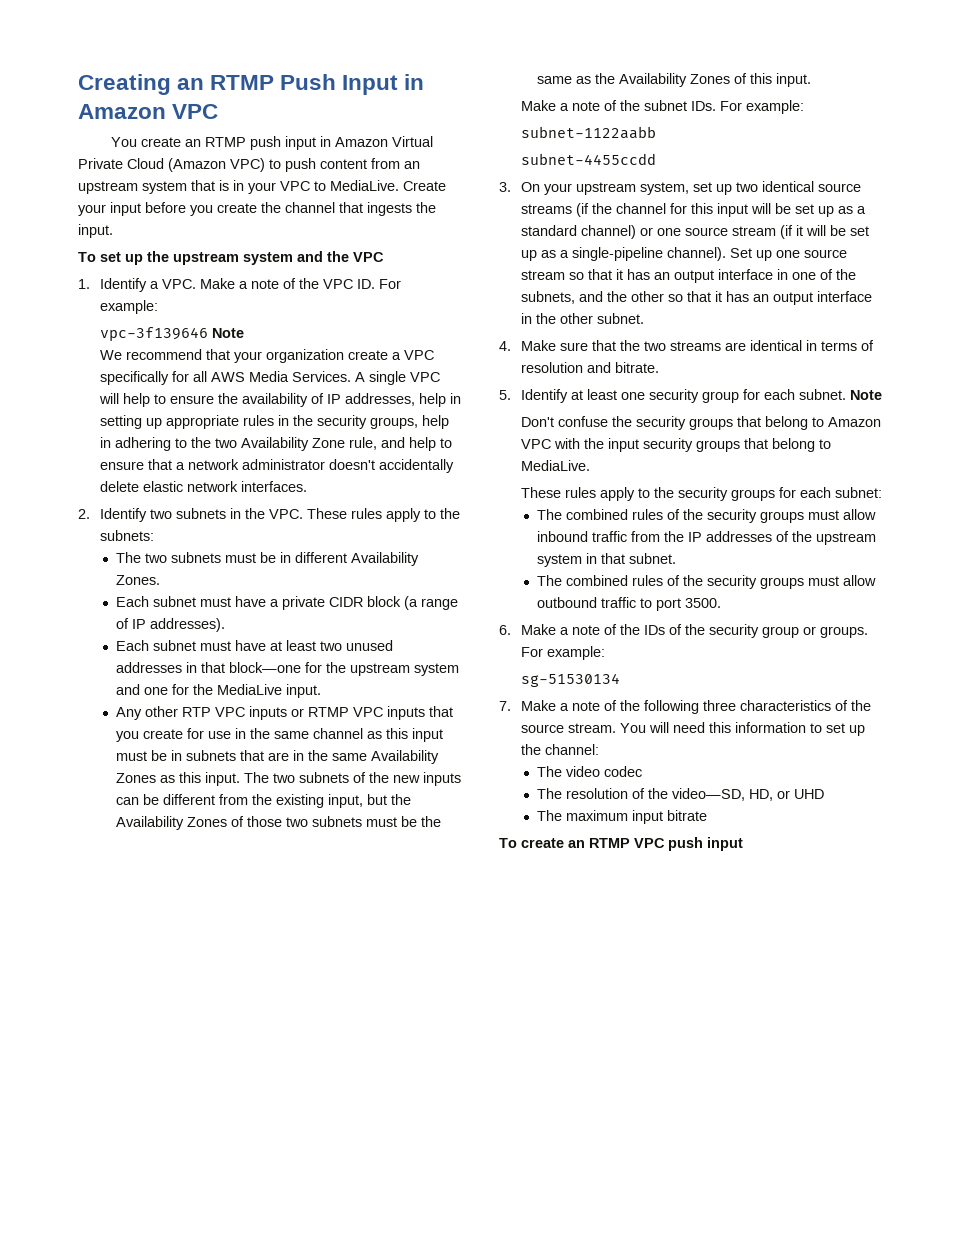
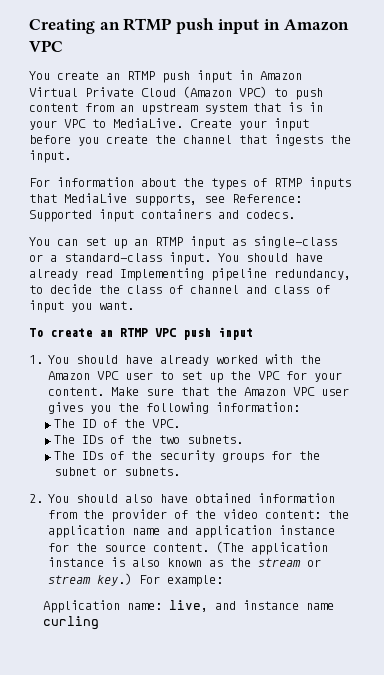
- Creating an RTMP Push Input in Amazon VPC
+ Creating an RTMP push input in Amazon VPC
- To set up the upstream system and the VPC
- 1. Identify a VPC. Make a note of the VPC ID. For example:
- vpc-3f139646 Note
- We recommend that your organization create a VPC specifically for all AWS Media Services. A single VPC will help to ensure the availability of IP addresses, help in setting up appropriate rules in the security groups, help in adhering to the two Availability Zone rule, and help to ensure that a network administrator doesn't accidentally delete elastic network interfaces.
- 2. Identify two subnets in the VPC. These rules apply to the subnets:
- The two subnets must be in different Availability Zones.
- Each subnet must have a private CIDR block (a range of IP addresses).
- Each subnet must have at least two unused addresses in that block—one for the upstream system and one for the MediaLive input.
- Any other RTP VPC inputs or RTMP VPC inputs that you create for use in the same channel as this input must be in subnets that are in the same Availability Zones as this input. The two subnets of the new inputs can be different from the existing input, but the Availability Zones of those two subnets must be the same as the Availability Zones of this input.
- Make a note of the subnet IDs. For example:
- subnet-1122aabb
- subnet-4455ccdd
- 3. On your upstream system, set up two identical source streams (if the channel for this input will be set up as a standard channel) or one source stream (if it will be set up as a single-pipeline channel). Set up one source stream so that it has an output interface in one of the subnets, and the other so that it has an output interface in the other subnet.
- 4. Make sure that the two streams are identical in terms of resolution and bitrate.
- 5. Identify at least one security group for each subnet. Note
- Don't confuse the security groups that belong to Amazon VPC with the input security groups that belong to MediaLive.
- These rules apply to the security groups for each subnet:
- The combined rules of the security groups must allow inbound traffic from the IP addresses of the upstream system in that subnet.
- The combined rules of the security groups must allow outbound traffic to port 3500.
- 6. Make a note of the IDs of the security group or groups. For example:
- sg-51530134
- 7. Make a note of the following three characteristics of the source stream. You will need this information to set up the channel:
- The video codec
- The resolution of the video—SD, HD, or UHD
- The maximum input bitrate
+ For information about the types of RTMP inputs that MediaLive supports, see Reference: Supported input containers and codecs.
+ You can set up an RTMP input as single-class or a standard-class input. You should have already read Implementing pipeline redundancy, to decide the class of channel and class of input you want.
+ 1. You should have already worked with the Amazon VPC user to set up the VPC for your content. Make sure that the Amazon VPC user gives you the following information:
+ The ID of the VPC.
+ The IDs of the two subnets.
+ The IDs of the security groups for the subnet or subnets.
+ 2. You should also have obtained information from the provider of the video content: the application name and application instance for the source content. (The application instance is also known as the stream or stream key.) For example:
+ Application name: live, and instance name curling

